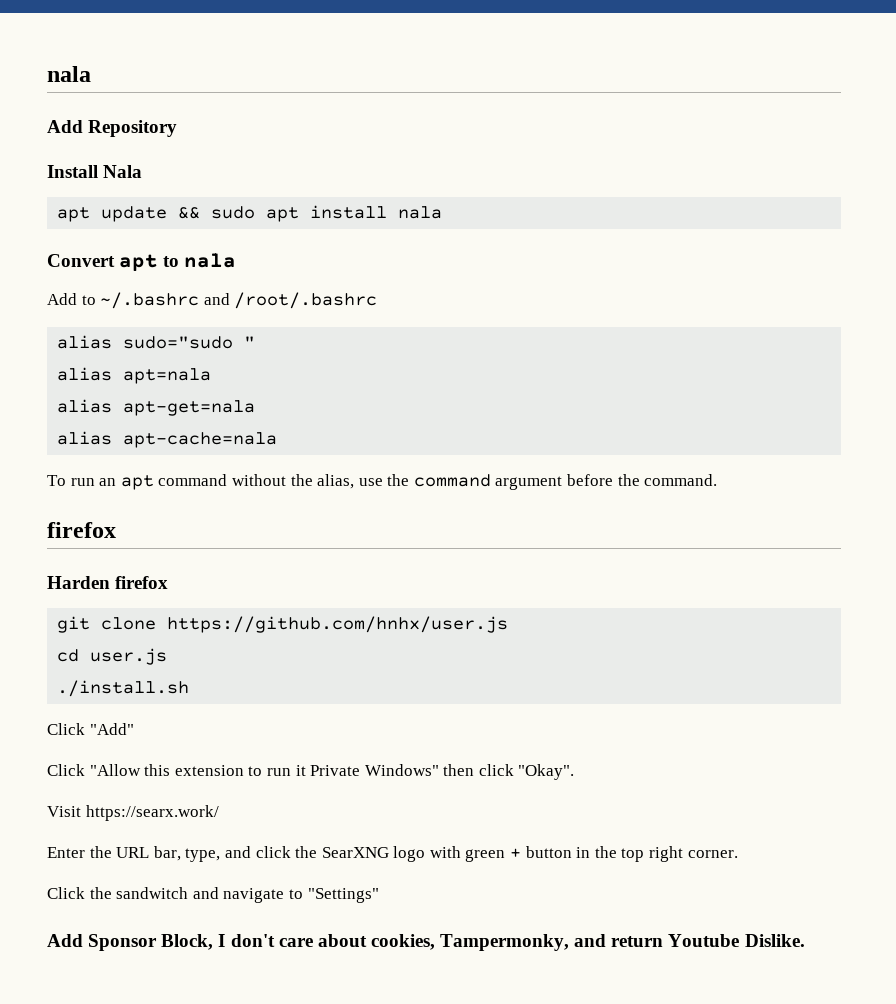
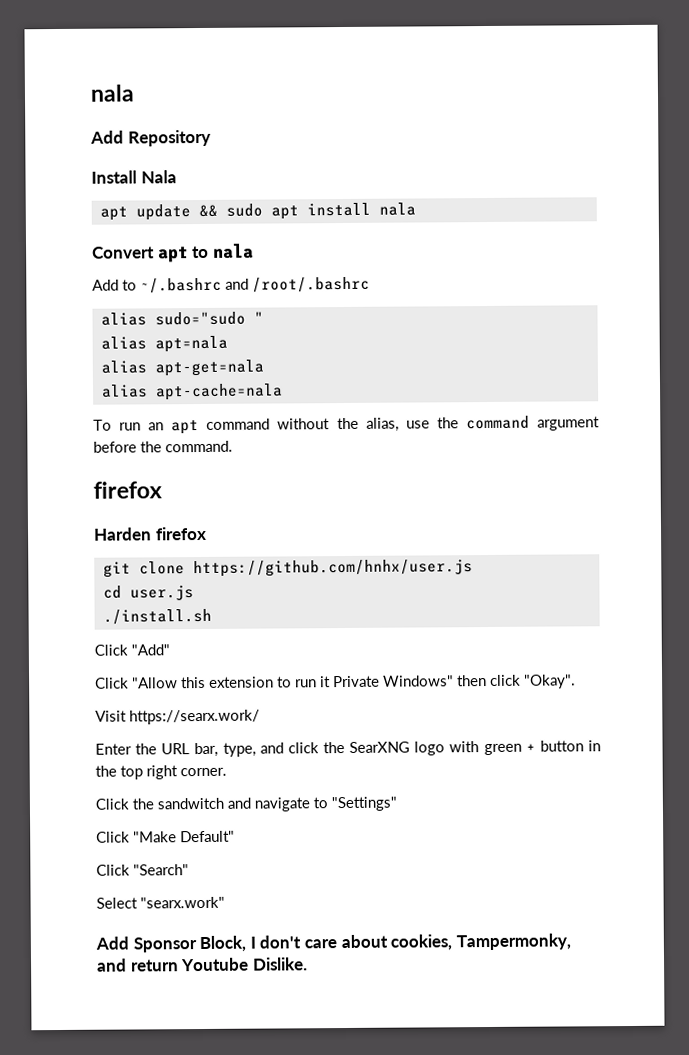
+ Click "Make Default"
+ Click "Search"
+ Select "searx.work"

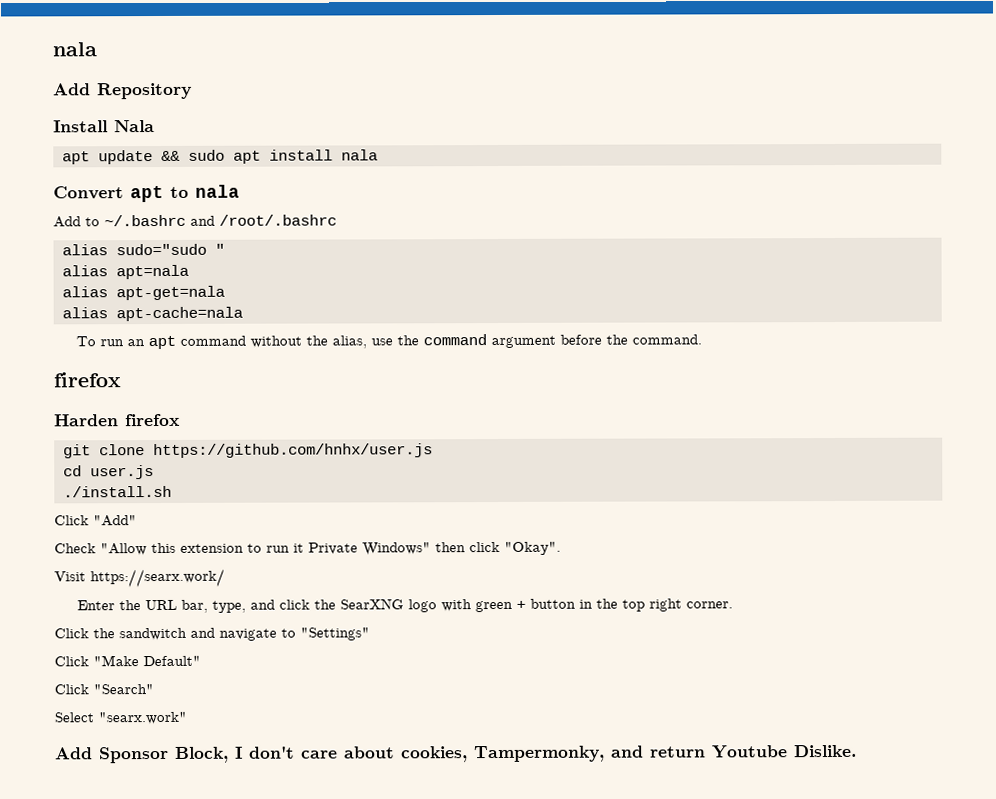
- Click "Allow this extension to run it Private Windows" then click "Okay".
+ Check "Allow this extension to run it Private Windows" then click "Okay".

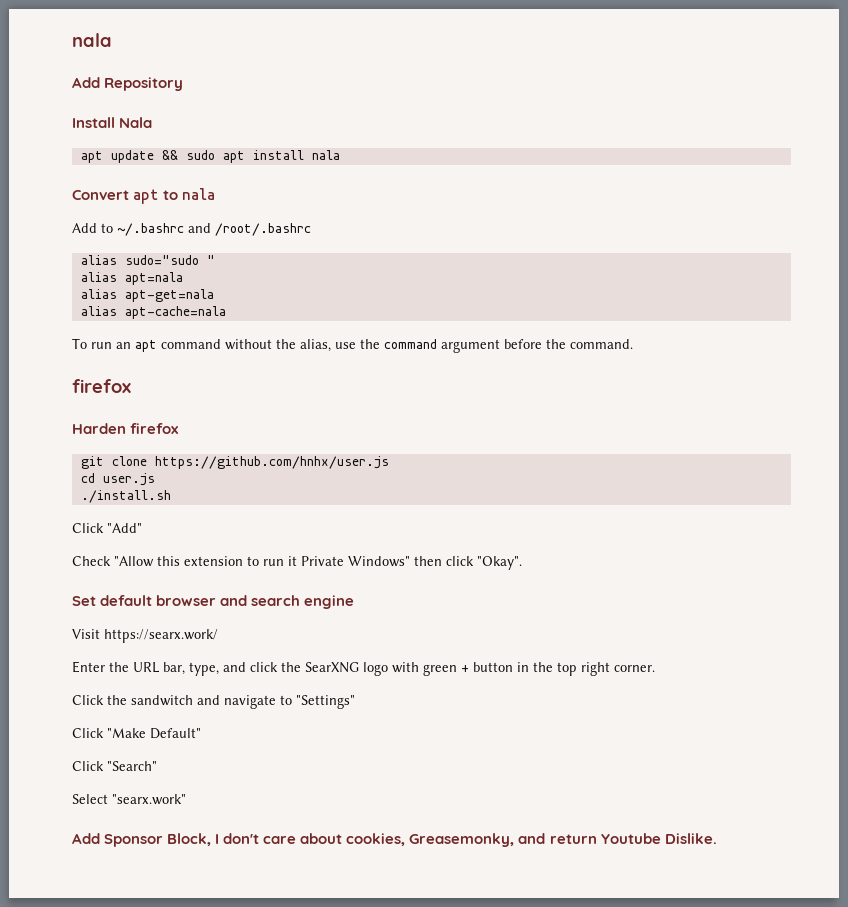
+ Set default browser and search engine
- Add Sponsor Block, I don't care about cookies, Tampermonky, and return Youtube Dislike.
+ Add Sponsor Block, I don't care about cookies, Greasemonky, and return Youtube Dislike.

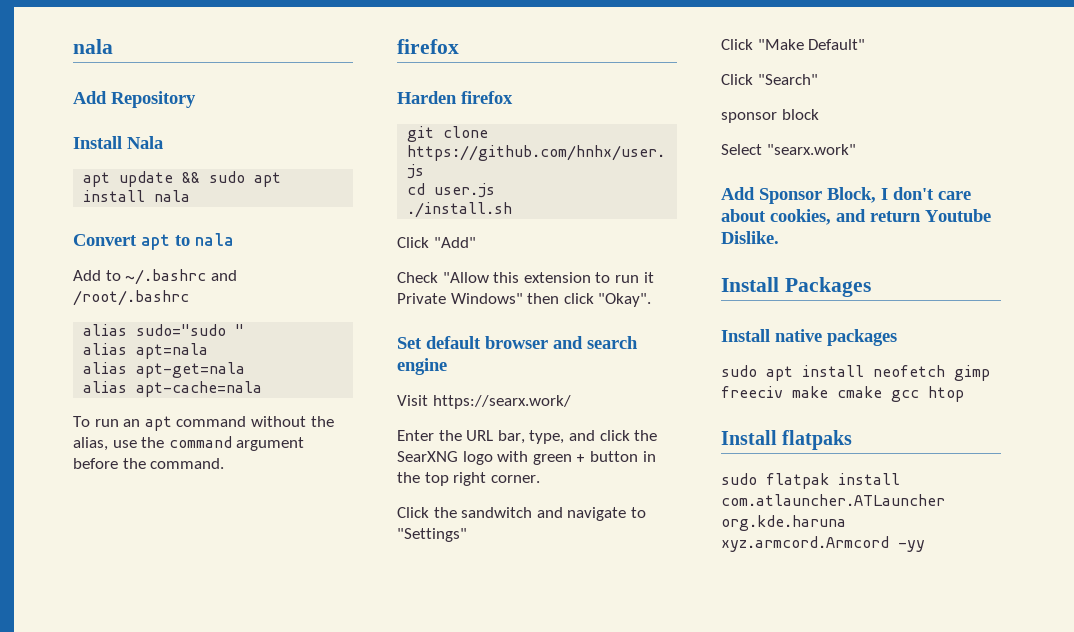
+ sponsor block
- Add Sponsor Block, I don't care about cookies, Greasemonky, and return Youtube Dislike.
+ Add Sponsor Block, I don't care about cookies, and return Youtube Dislike.
+ Install Packages
+ Install native packages
+ sudo apt install neofetch gimp freeciv make cmake gcc htop
+ Install flatpaks
+ sudo flatpak install com.atlauncher.ATLauncher org.kde.haruna xyz.armcord.Armcord -yy

